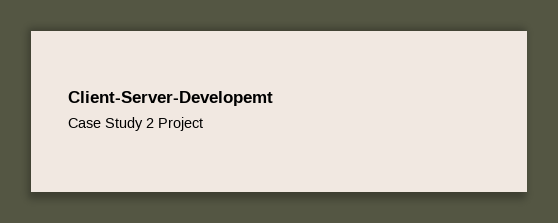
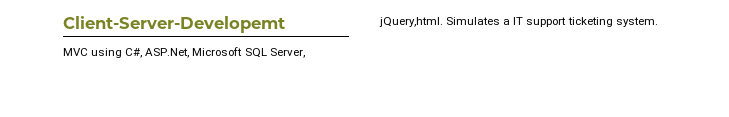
- Case Study 2 Project
+ MVC using C#, ASP.Net, Microsoft SQL Server, jQuery,html. Simulates a IT support ticketing system.

